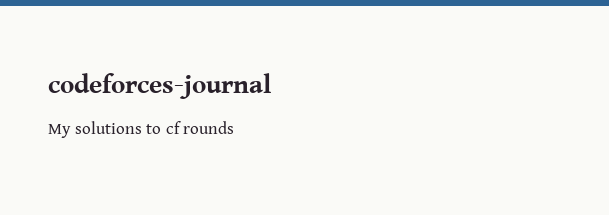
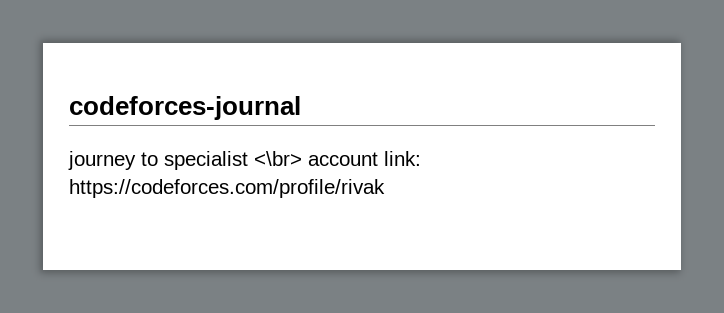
- My solutions to cf rounds
+ journey to specialist <\br> account link: https://codeforces.com/profile/rivak

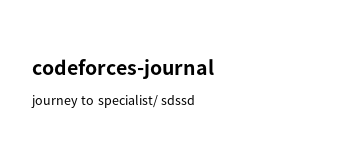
- journey to specialist <\br> account link: https://codeforces.com/profile/rivak
+ journey to specialist/ sdssd

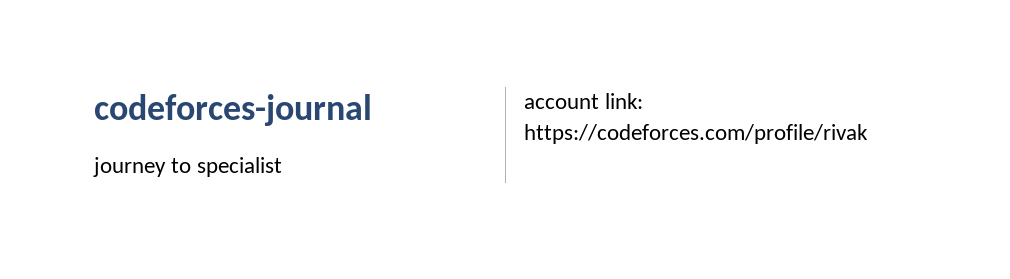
- journey to specialist/ sdssd
+ journey to specialist
+ account link: https://codeforces.com/profile/rivak

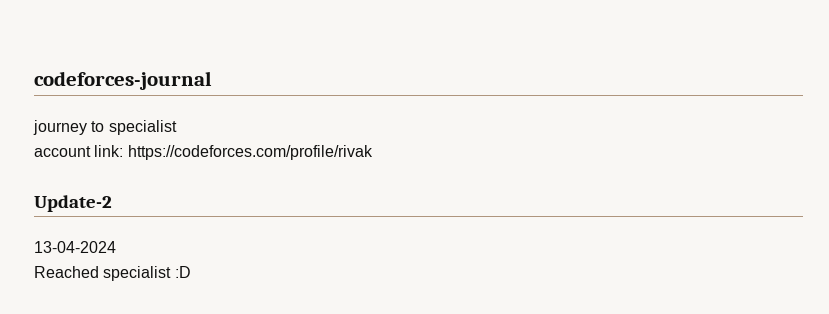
+ Update-2
+ 13-04-2024
+ Reached specialist :D

